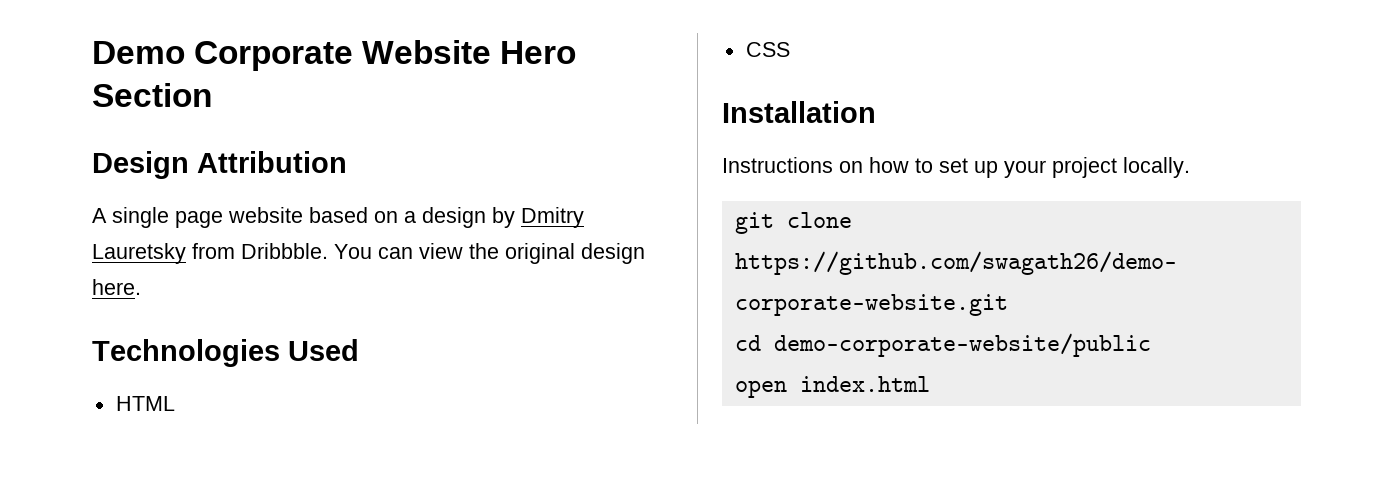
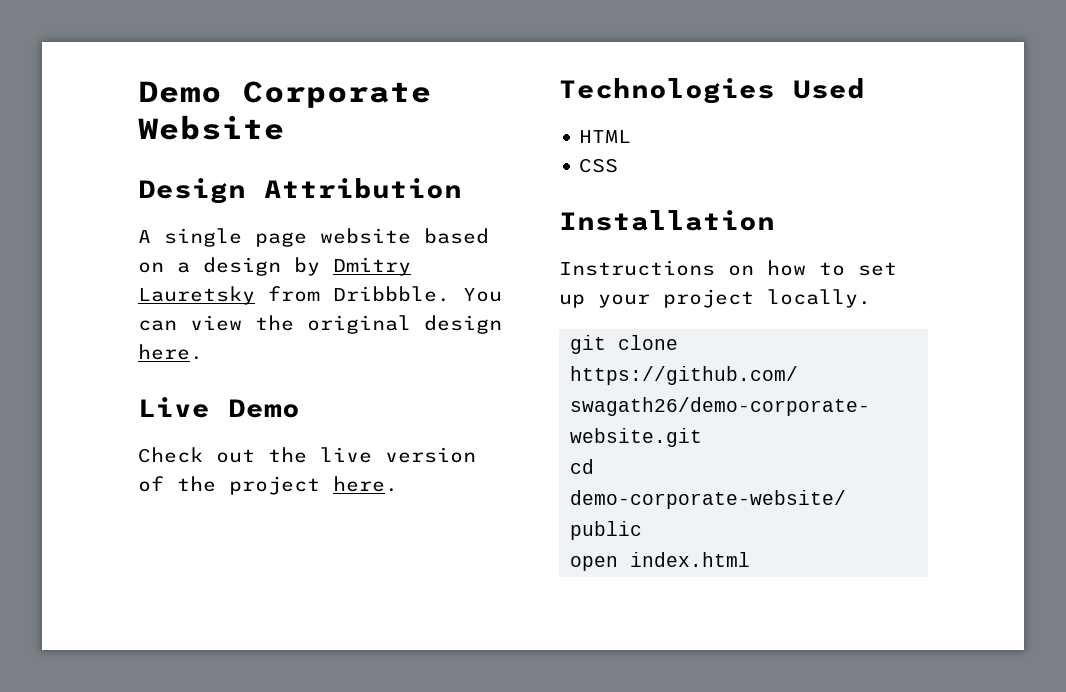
- Demo Corporate Website Hero Section
+ Demo Corporate Website
+ Live Demo
+ Check out the live version of the project here.

